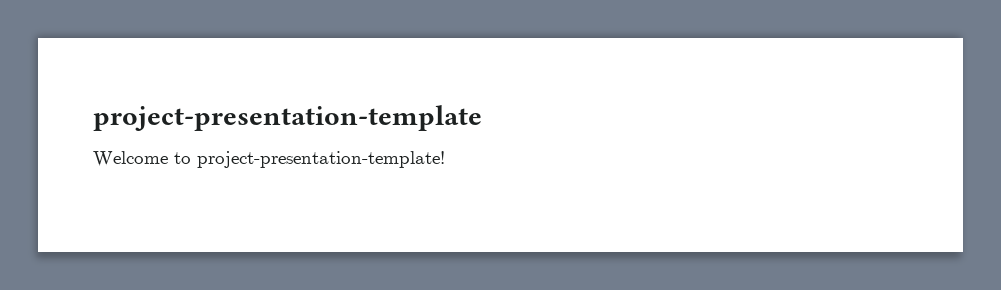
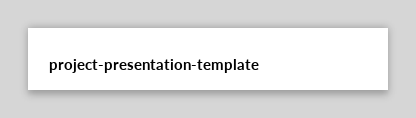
- Welcome to project-presentation-template!

